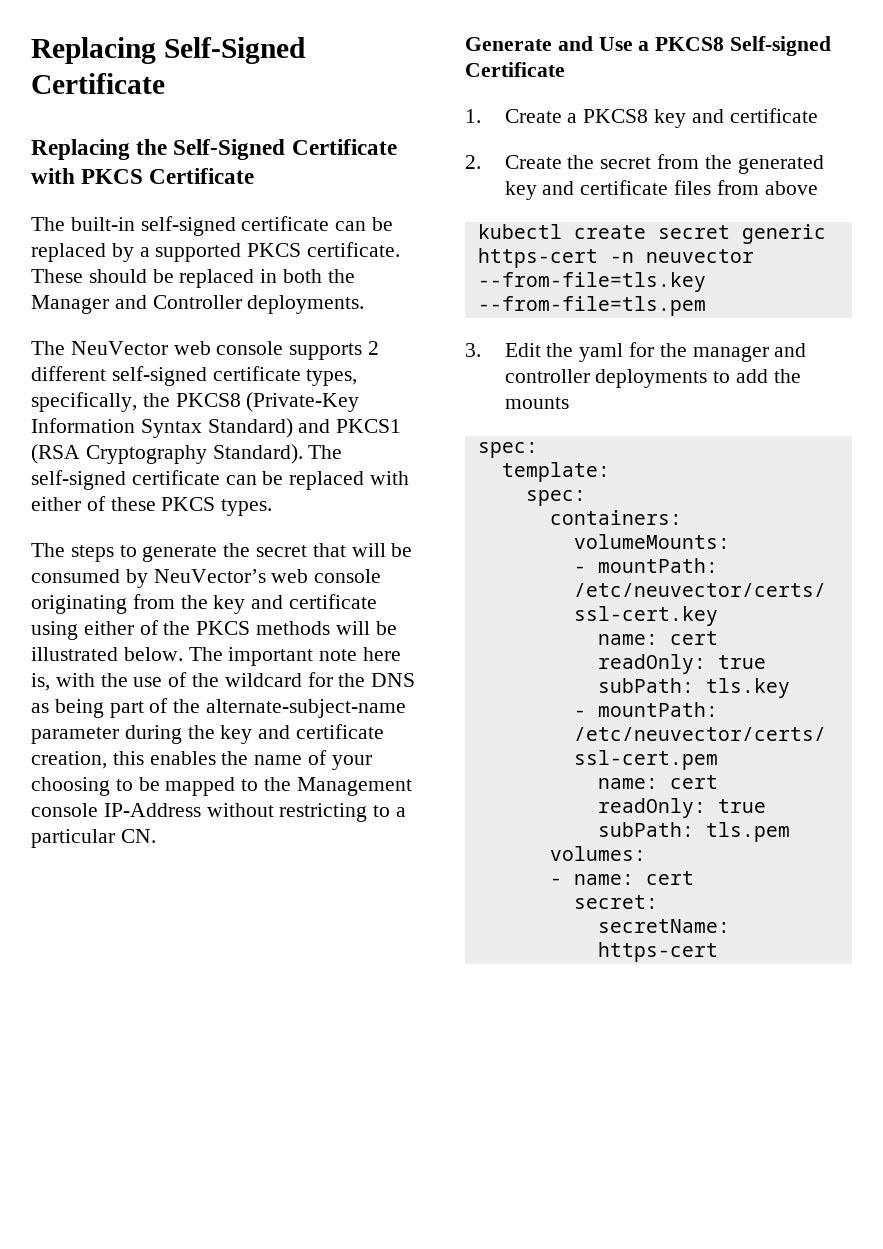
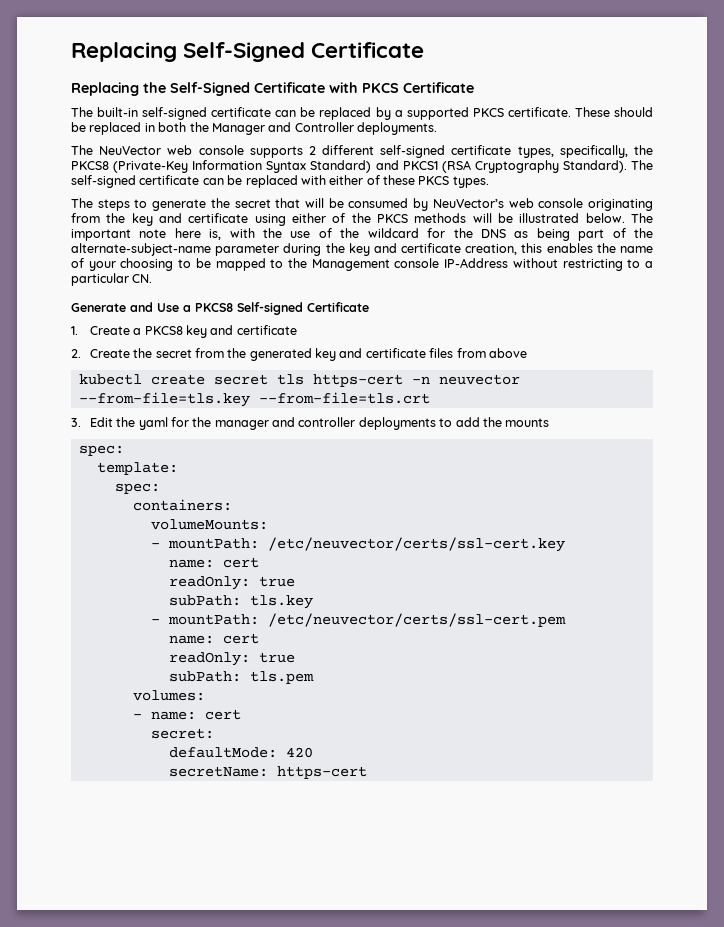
- kubectl create secret generic https-cert -n neuvector --from-file=tls.key --from-file=tls.pem
+ kubectl create secret tls https-cert -n neuvector --from-file=tls.key --from-file=tls.crt
+ defaultMode: 420

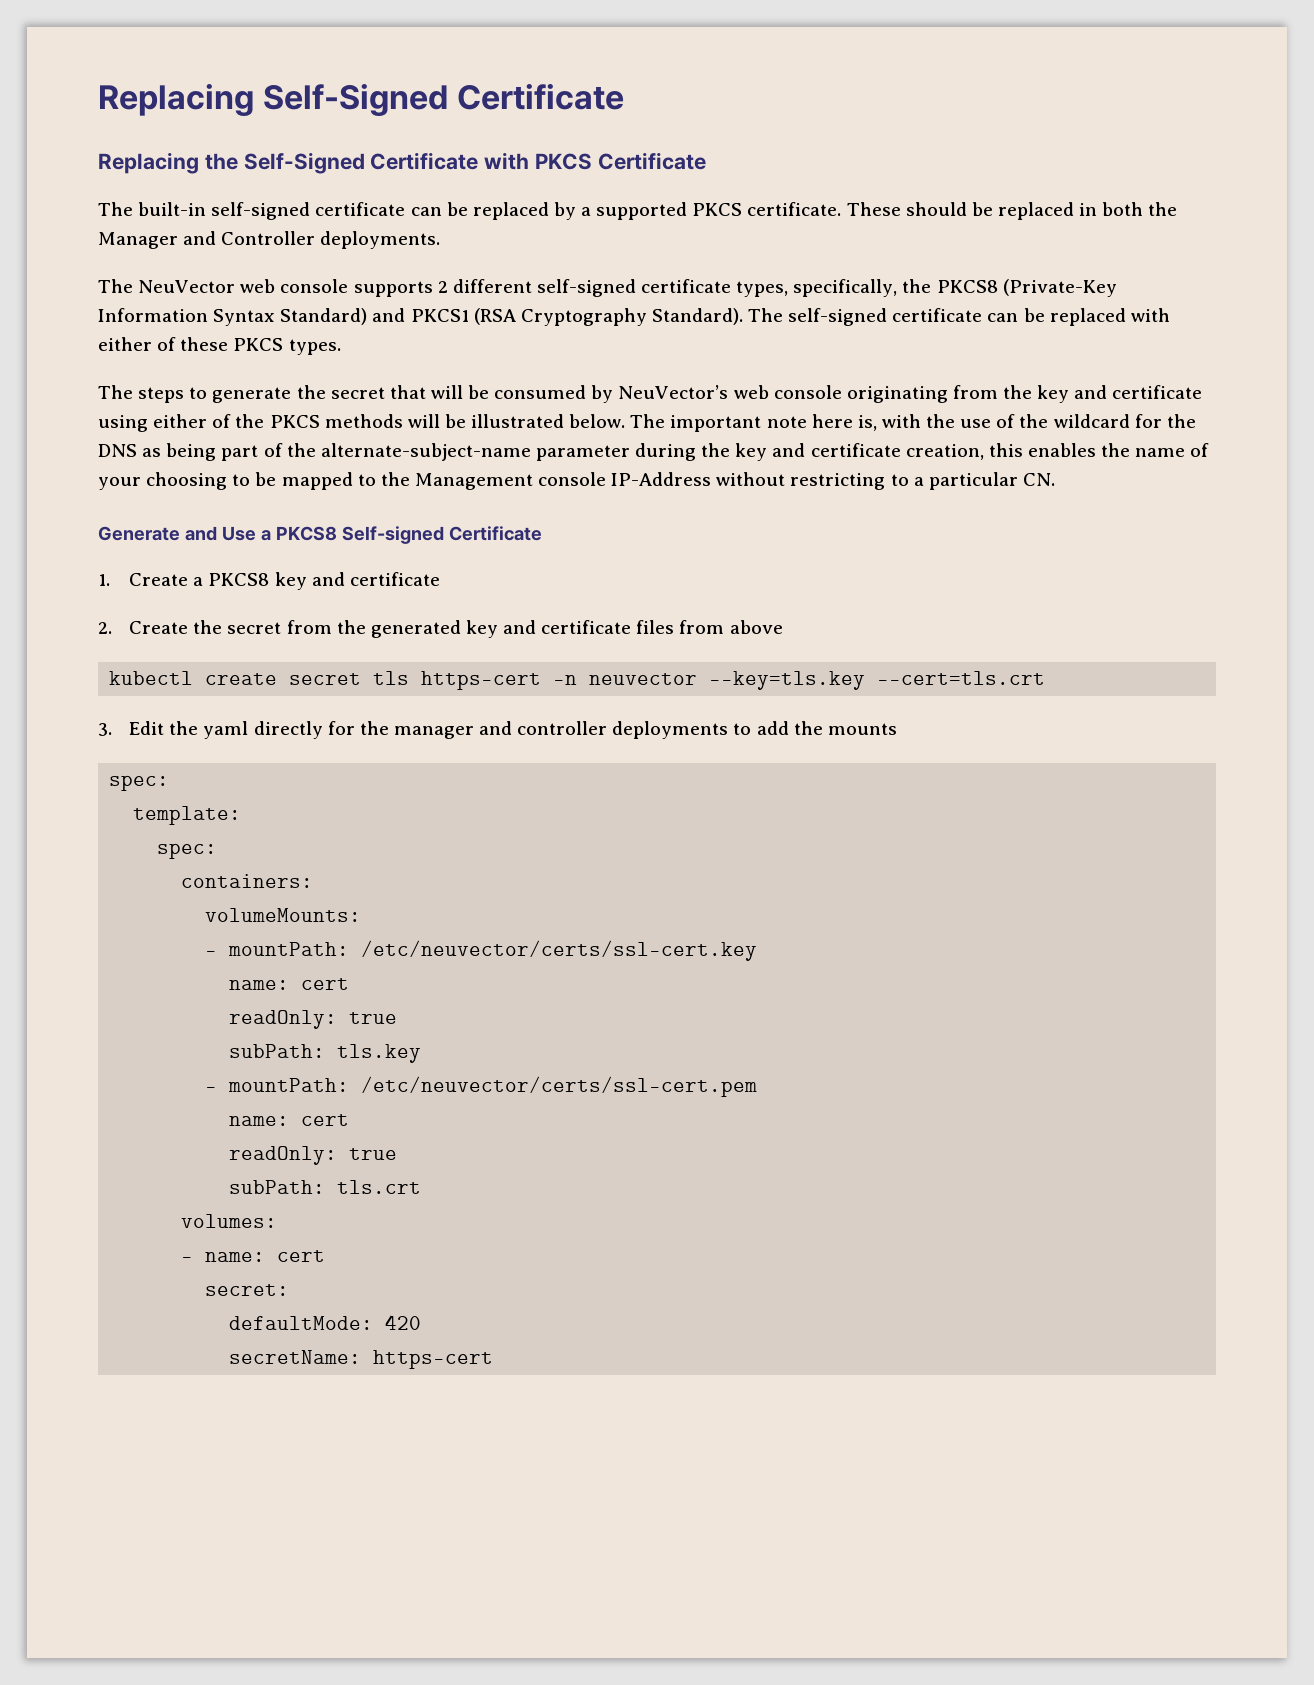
- kubectl create secret tls https-cert -n neuvector --from-file=tls.key --from-file=tls.crt
+ kubectl create secret tls https-cert -n neuvector --key=tls.key --cert=tls.crt
- 3. Edit the yaml for the manager and controller deployments to add the mounts
+ 3. Edit the yaml directly for the manager and controller deployments to add the mounts
- subPath: tls.pem
+ subPath: tls.crt

